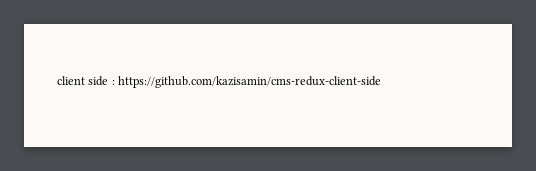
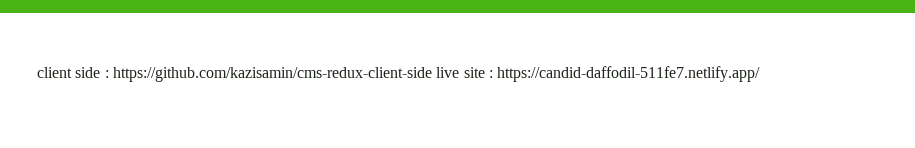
- client side : https://github.com/kazisamin/cms-redux-client-side
+ client side : https://github.com/kazisamin/cms-redux-client-side live site : https://candid-daffodil-511fe7.netlify.app/

